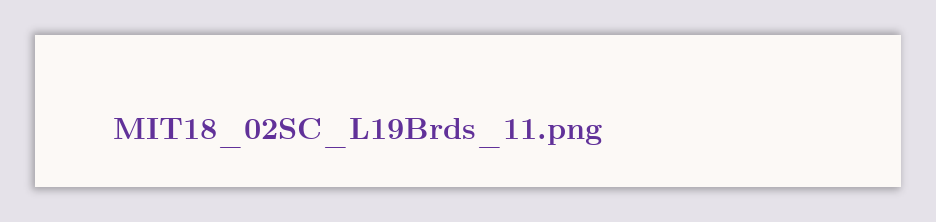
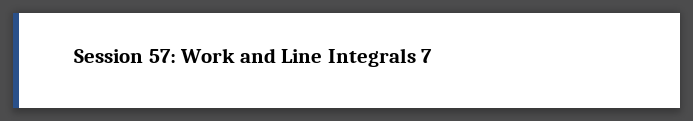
- MIT18_02SC_L19Brds_11.png
+ Session 57: Work and Line Integrals 7

